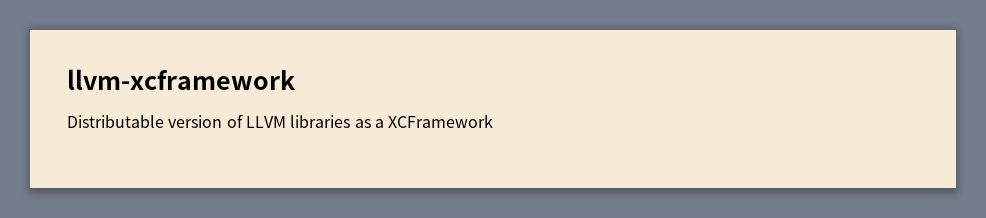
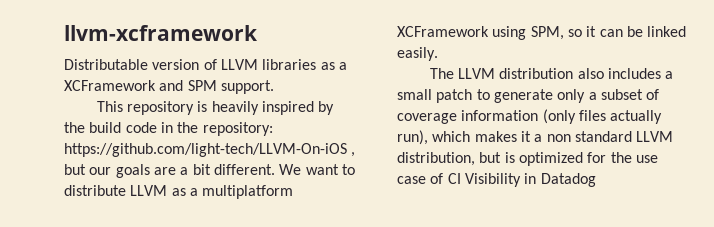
- Distributable version of LLVM libraries as a XCFramework
+ Distributable version of LLVM libraries as a XCFramework and SPM support.
+ This repository is heavily inspired by the build code in the repository: https://github.com/light-tech/LLVM-On-iOS , but our goals are a bit different. We want to distribute LLVM as a multiplatform XCFramework using SPM, so it can be linked easily.
+ The LLVM distribution also includes a small patch to generate only a subset of coverage information (only files actually run), which makes it a non standard LLVM distribution, but is optimized for the use case of CI Visibility in Datadog

